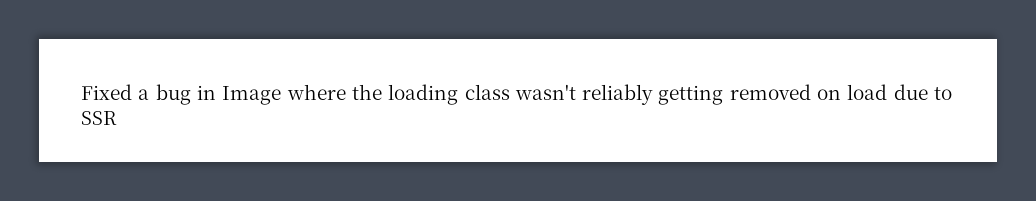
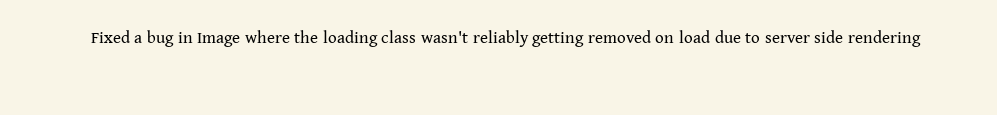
- Fixed a bug in Image where the loading class wasn't reliably getting removed on load due to SSR
+ Fixed a bug in Image where the loading class wasn't reliably getting removed on load due to server side rendering

